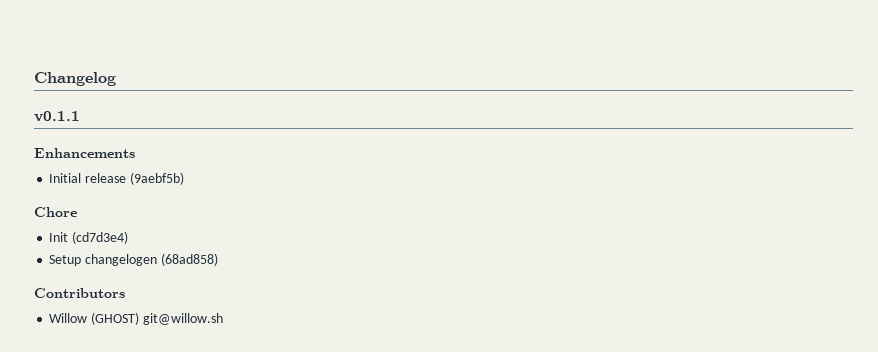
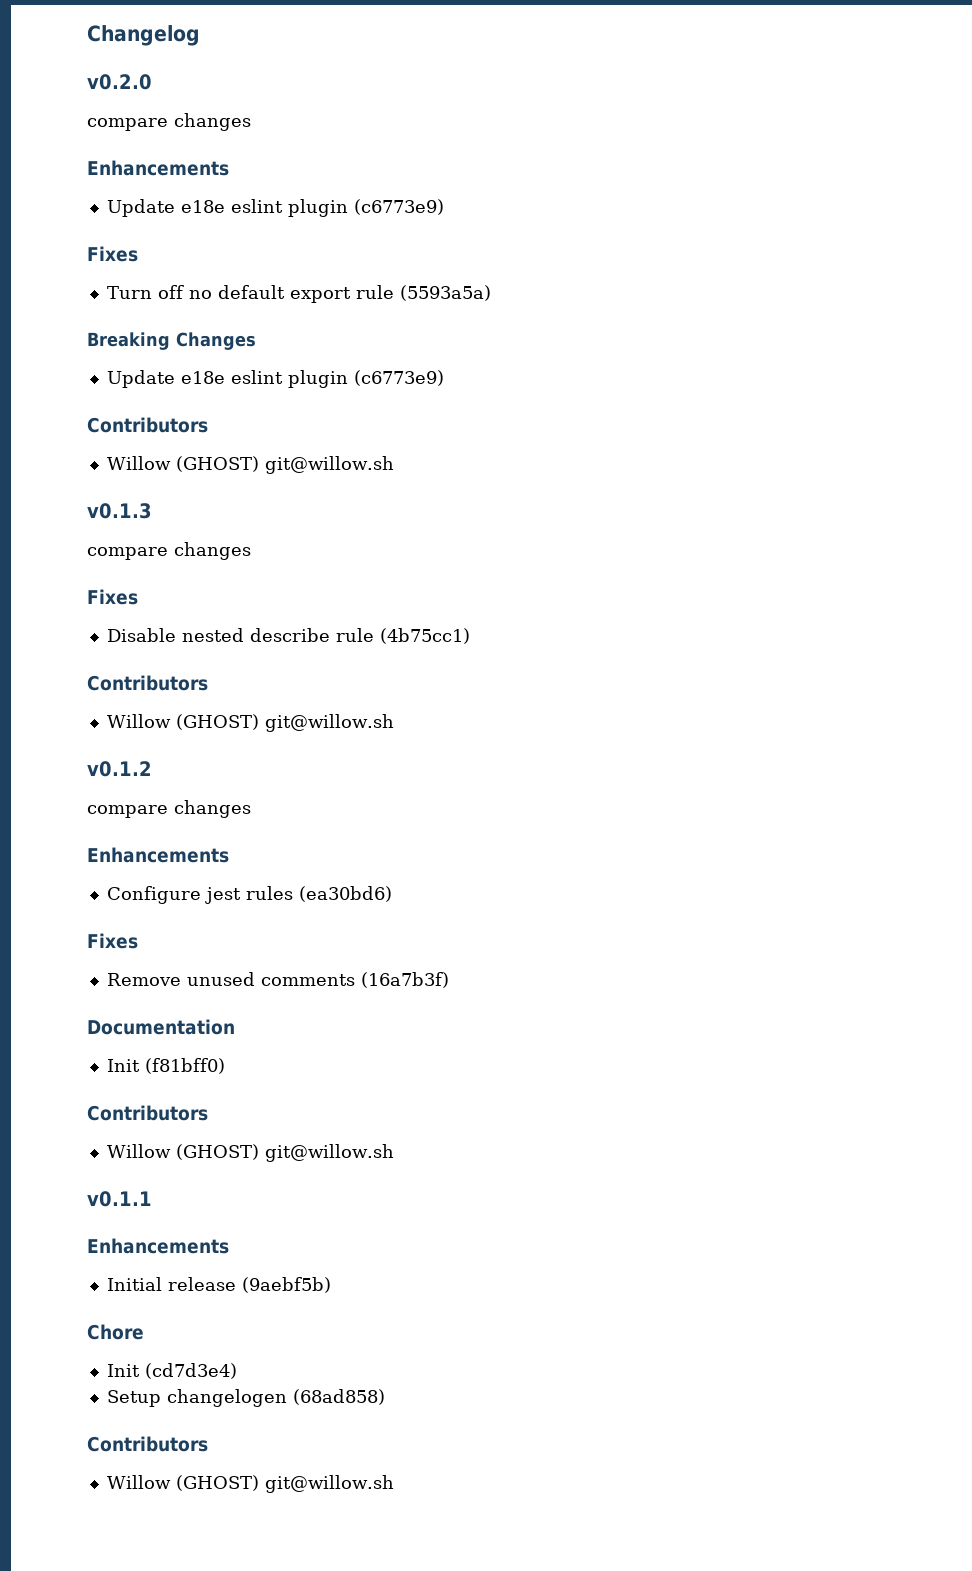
+ v0.2.0
+ compare changes
+ Enhancements
+ Update e18e eslint plugin (c6773e9)
+ Fixes
+ Turn off no default export rule (5593a5a)
+ Breaking Changes
+ Update e18e eslint plugin (c6773e9)
+ Contributors
+ Willow (GHOST) git@willow.sh
+ v0.1.3
+ compare changes
+ Fixes
+ Disable nested describe rule (4b75cc1)
+ Contributors
+ Willow (GHOST) git@willow.sh
+ v0.1.2
+ compare changes
+ Enhancements
+ Configure jest rules (ea30bd6)
+ Fixes
+ Remove unused comments (16a7b3f)
+ Documentation
+ Init (f81bff0)
+ Contributors
+ Willow (GHOST) git@willow.sh

